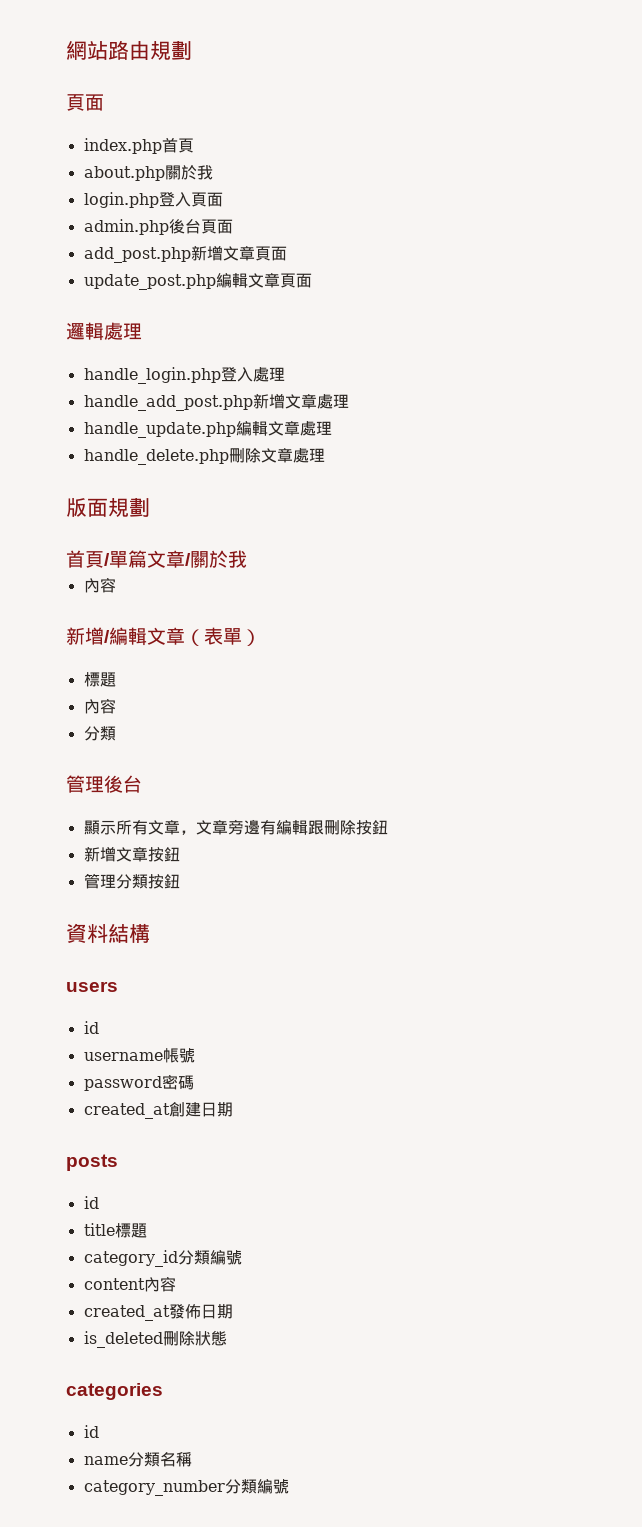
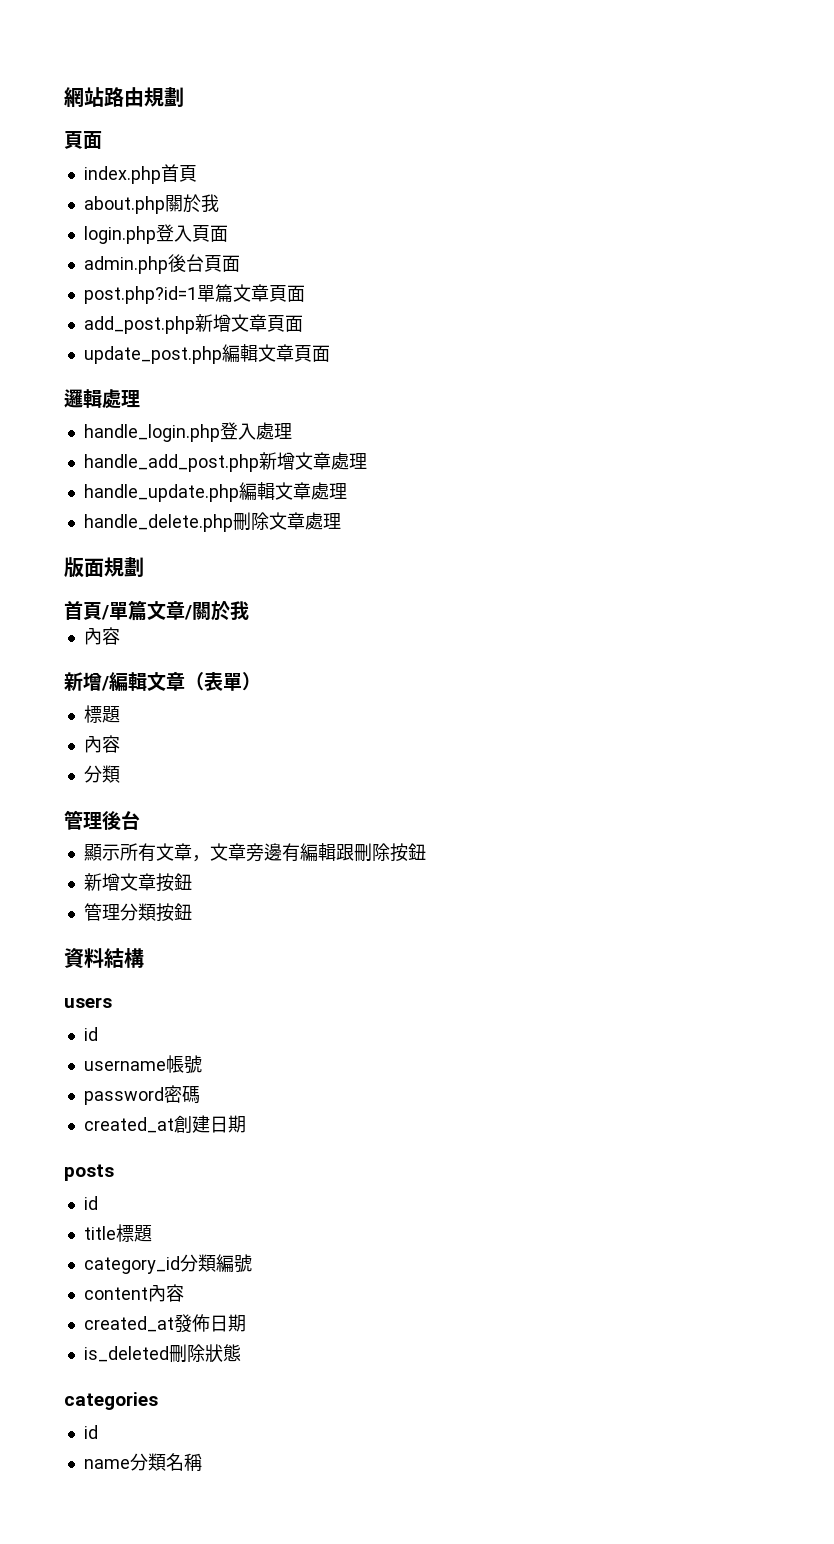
+ post.php?id=1單篇文章頁面
- category_number分類編號

